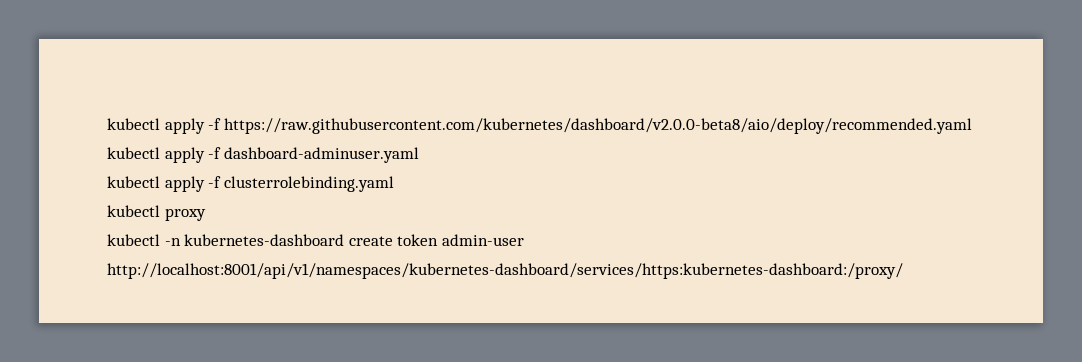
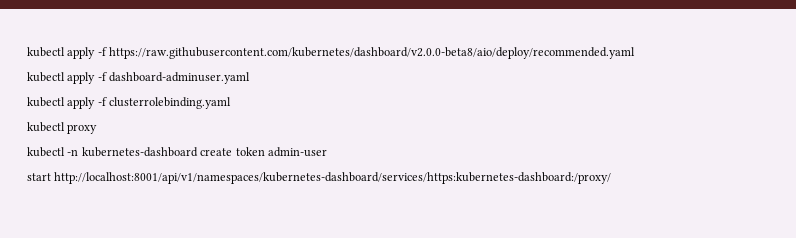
- http://localhost:8001/api/v1/namespaces/kubernetes-dashboard/services/https:kubernetes-dashboard:/proxy/
+ start http://localhost:8001/api/v1/namespaces/kubernetes-dashboard/services/https:kubernetes-dashboard:/proxy/

